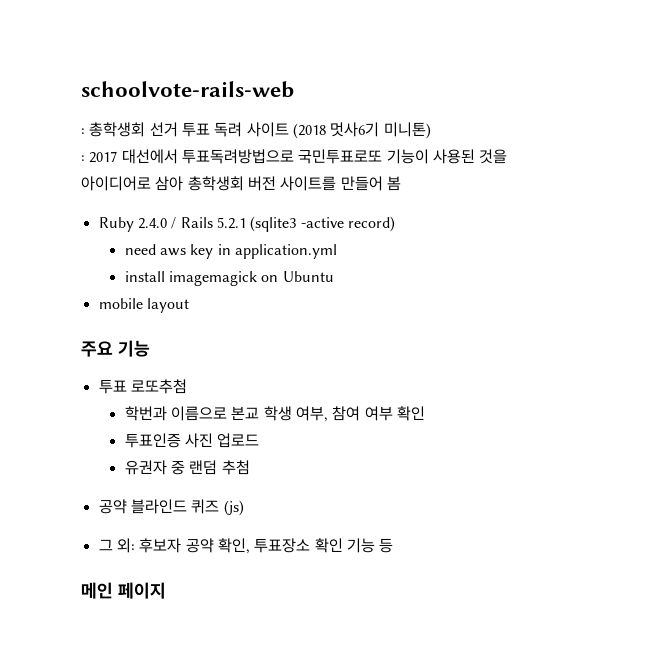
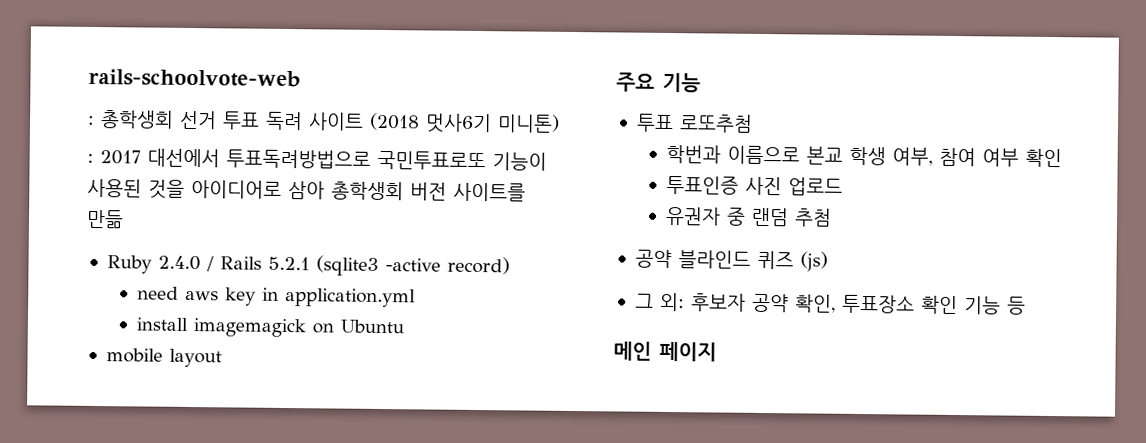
- schoolvote-rails-web
+ rails-schoolvote-web
- : 2017 대선에서 투표독려방법으로 국민투표로또 기능이 사용된 것을 아이디어로 삼아 총학생회 버전 사이트를 만들어 봄
+ : 2017 대선에서 투표독려방법으로 국민투표로또 기능이 사용된 것을 아이디어로 삼아 총학생회 버전 사이트를 만듦

